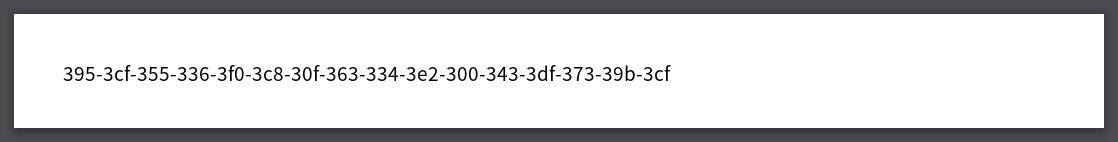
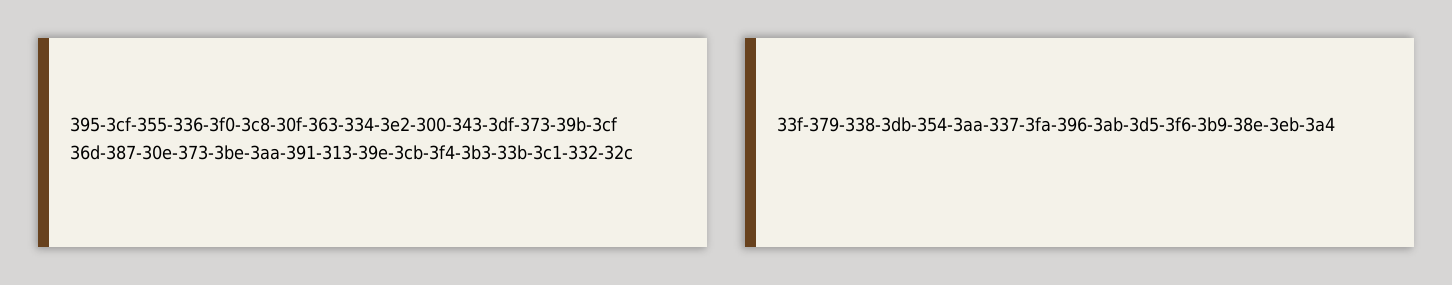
- 395-3cf-355-336-3f0-3c8-30f-363-334-3e2-300-343-3df-373-39b-3cf
+ 395-3cf-355-336-3f0-3c8-30f-363-334-3e2-300-343-3df-373-39b-3cf 36d-387-30e-373-3be-3aa-391-313-39e-3cb-3f4-3b3-33b-3c1-332-32c 33f-379-338-3db-354-3aa-337-3fa-396-3ab-3d5-3f6-3b9-38e-3eb-3a4

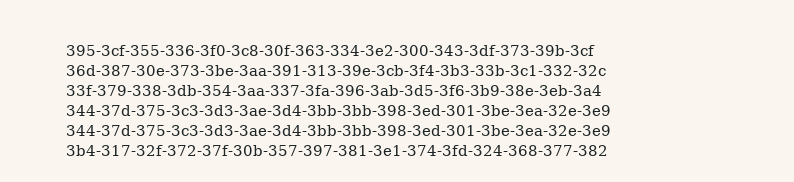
- 395-3cf-355-336-3f0-3c8-30f-363-334-3e2-300-343-3df-373-39b-3cf 36d-387-30e-373-3be-3aa-391-313-39e-3cb-3f4-3b3-33b-3c1-332-32c 33f-379-338-3db-354-3aa-337-3fa-396-3ab-3d5-3f6-3b9-38e-3eb-3a4
+ 395-3cf-355-336-3f0-3c8-30f-363-334-3e2-300-343-3df-373-39b-3cf 36d-387-30e-373-3be-3aa-391-313-39e-3cb-3f4-3b3-33b-3c1-332-32c 33f-379-338-3db-354-3aa-337-3fa-396-3ab-3d5-3f6-3b9-38e-3eb-3a4 344-37d-375-3c3-3d3-3ae-3d4-3bb-3bb-398-3ed-301-3be-3ea-32e-3e9 344-37d-375-3c3-3d3-3ae-3d4-3bb-3bb-398-3ed-301-3be-3ea-32e-3e9 3b4-317-32f-372-37f-30b-357-397-381-3e1-374-3fd-324-368-377-382

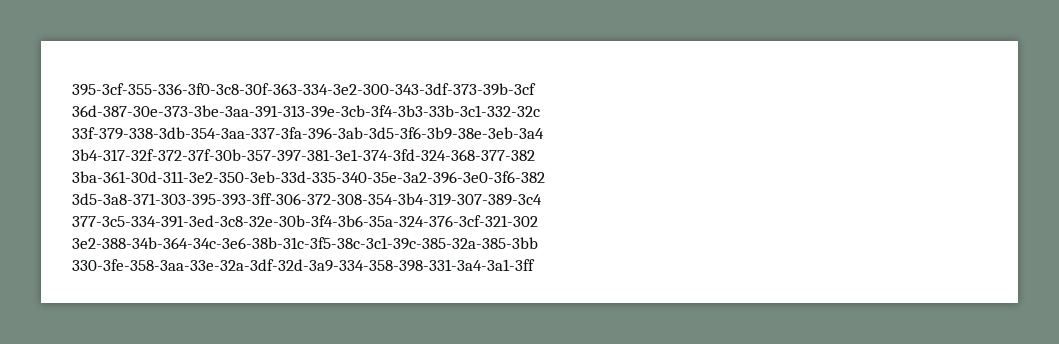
- 395-3cf-355-336-3f0-3c8-30f-363-334-3e2-300-343-3df-373-39b-3cf 36d-387-30e-373-3be-3aa-391-313-39e-3cb-3f4-3b3-33b-3c1-332-32c 33f-379-338-3db-354-3aa-337-3fa-396-3ab-3d5-3f6-3b9-38e-3eb-3a4 344-37d-375-3c3-3d3-3ae-3d4-3bb-3bb-398-3ed-301-3be-3ea-32e-3e9 344-37d-375-3c3-3d3-3ae-3d4-3bb-3bb-398-3ed-301-3be-3ea-32e-3e9 3b4-317-32f-372-37f-30b-357-397-381-3e1-374-3fd-324-368-377-382
+ 395-3cf-355-336-3f0-3c8-30f-363-334-3e2-300-343-3df-373-39b-3cf 36d-387-30e-373-3be-3aa-391-313-39e-3cb-3f4-3b3-33b-3c1-332-32c 33f-379-338-3db-354-3aa-337-3fa-396-3ab-3d5-3f6-3b9-38e-3eb-3a4 3b4-317-32f-372-37f-30b-357-397-381-3e1-374-3fd-324-368-377-382 3ba-361-30d-311-3e2-350-3eb-33d-335-340-35e-3a2-396-3e0-3f6-382 3d5-3a8-371-303-395-393-3ff-306-372-308-354-3b4-319-307-389-3c4 377-3c5-334-391-3ed-3c8-32e-30b-3f4-3b6-35a-324-376-3cf-321-302 3e2-388-34b-364-34c-3e6-38b-31c-3f5-38c-3c1-39c-385-32a-385-3bb 330-3fe-358-3aa-33e-32a-3df-32d-3a9-334-358-398-331-3a4-3a1-3ff

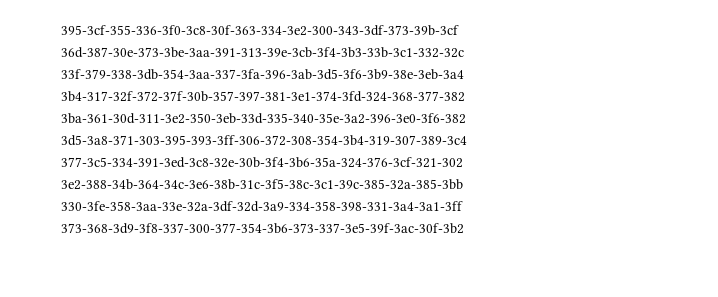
- 395-3cf-355-336-3f0-3c8-30f-363-334-3e2-300-343-3df-373-39b-3cf 36d-387-30e-373-3be-3aa-391-313-39e-3cb-3f4-3b3-33b-3c1-332-32c 33f-379-338-3db-354-3aa-337-3fa-396-3ab-3d5-3f6-3b9-38e-3eb-3a4 3b4-317-32f-372-37f-30b-357-397-381-3e1-374-3fd-324-368-377-382 3ba-361-30d-311-3e2-350-3eb-33d-335-340-35e-3a2-396-3e0-3f6-382 3d5-3a8-371-303-395-393-3ff-306-372-308-354-3b4-319-307-389-3c4 377-3c5-334-391-3ed-3c8-32e-30b-3f4-3b6-35a-324-376-3cf-321-302 3e2-388-34b-364-34c-3e6-38b-31c-3f5-38c-3c1-39c-385-32a-385-3bb 330-3fe-358-3aa-33e-32a-3df-32d-3a9-334-358-398-331-3a4-3a1-3ff
+ 395-3cf-355-336-3f0-3c8-30f-363-334-3e2-300-343-3df-373-39b-3cf 36d-387-30e-373-3be-3aa-391-313-39e-3cb-3f4-3b3-33b-3c1-332-32c 33f-379-338-3db-354-3aa-337-3fa-396-3ab-3d5-3f6-3b9-38e-3eb-3a4 3b4-317-32f-372-37f-30b-357-397-381-3e1-374-3fd-324-368-377-382 3ba-361-30d-311-3e2-350-3eb-33d-335-340-35e-3a2-396-3e0-3f6-382 3d5-3a8-371-303-395-393-3ff-306-372-308-354-3b4-319-307-389-3c4 377-3c5-334-391-3ed-3c8-32e-30b-3f4-3b6-35a-324-376-3cf-321-302 3e2-388-34b-364-34c-3e6-38b-31c-3f5-38c-3c1-39c-385-32a-385-3bb 330-3fe-358-3aa-33e-32a-3df-32d-3a9-334-358-398-331-3a4-3a1-3ff 373-368-3d9-3f8-337-300-377-354-3b6-373-337-3e5-39f-3ac-30f-3b2

